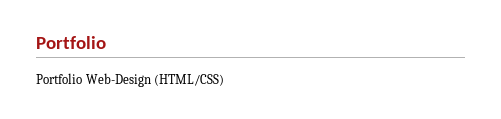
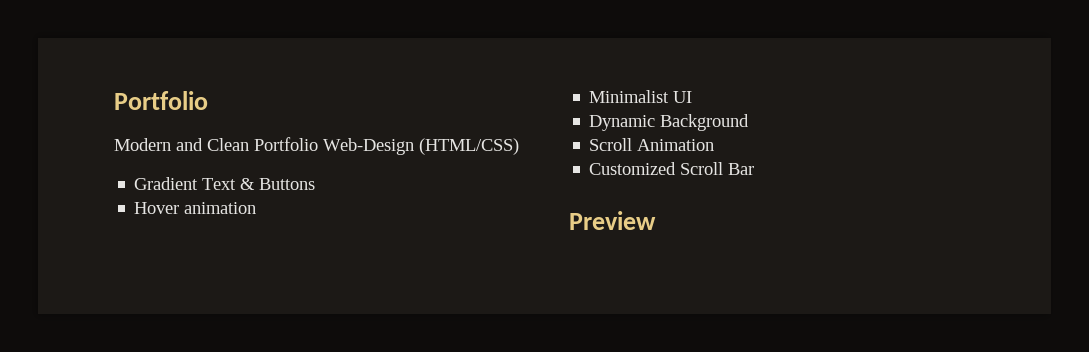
- Portfolio Web-Design (HTML/CSS)
+ Modern and Clean Portfolio Web-Design (HTML/CSS)
+ Gradient Text & Buttons
+ Hover animation
+ Minimalist UI
+ Dynamic Background
+ Scroll Animation
+ Customized Scroll Bar
+ Preview

